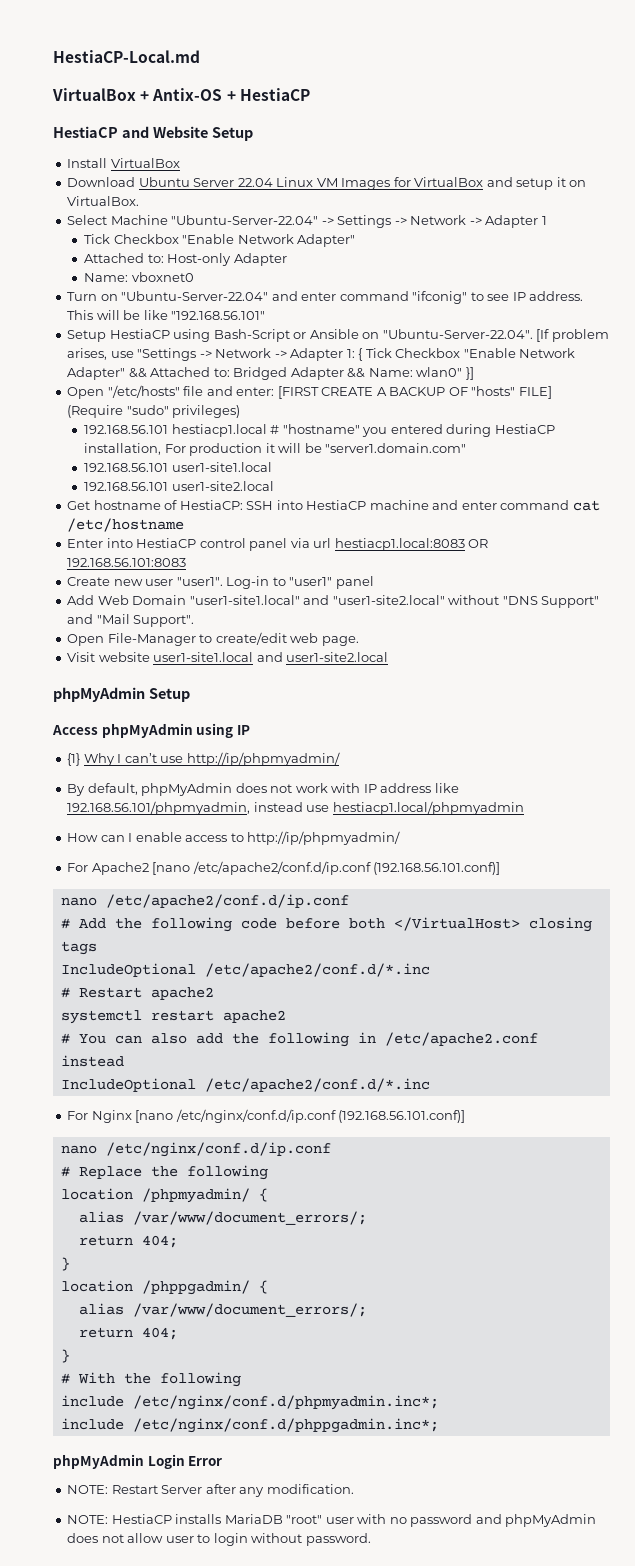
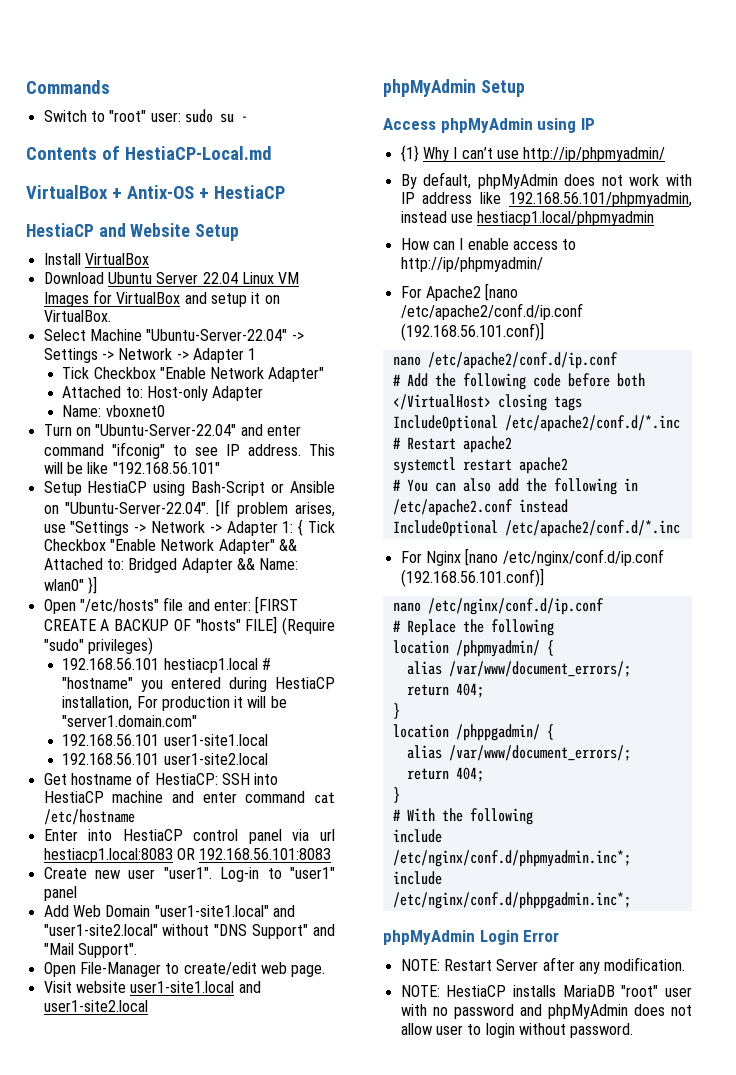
- HestiaCP-Local.md
+ Commands
+ Switch to "root" user: sudo su -
+ Contents of HestiaCP-Local.md

